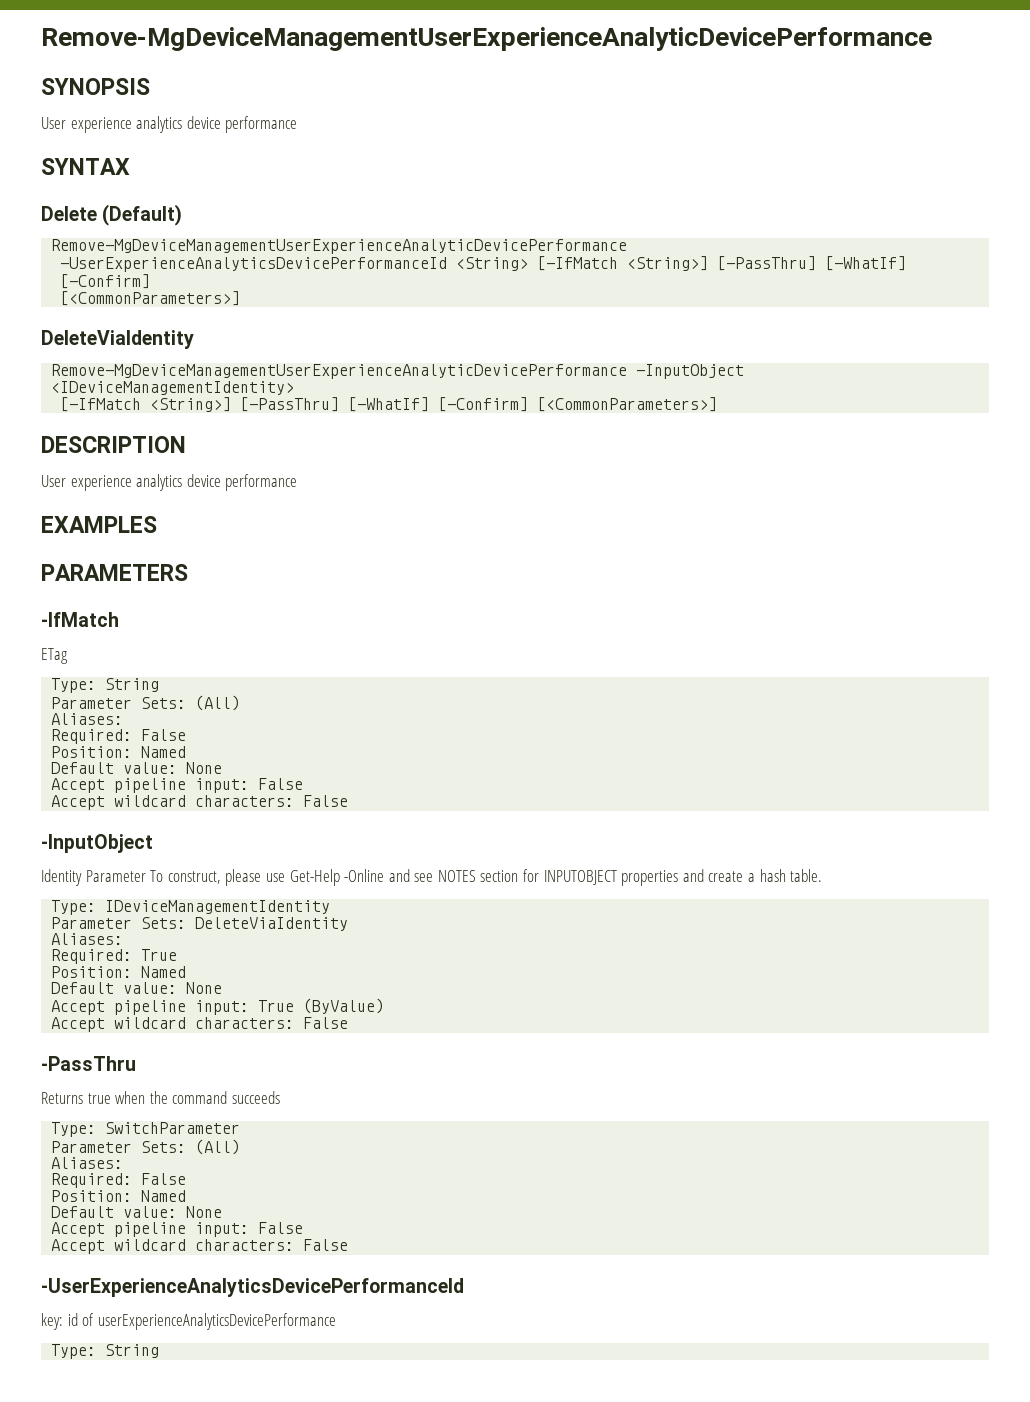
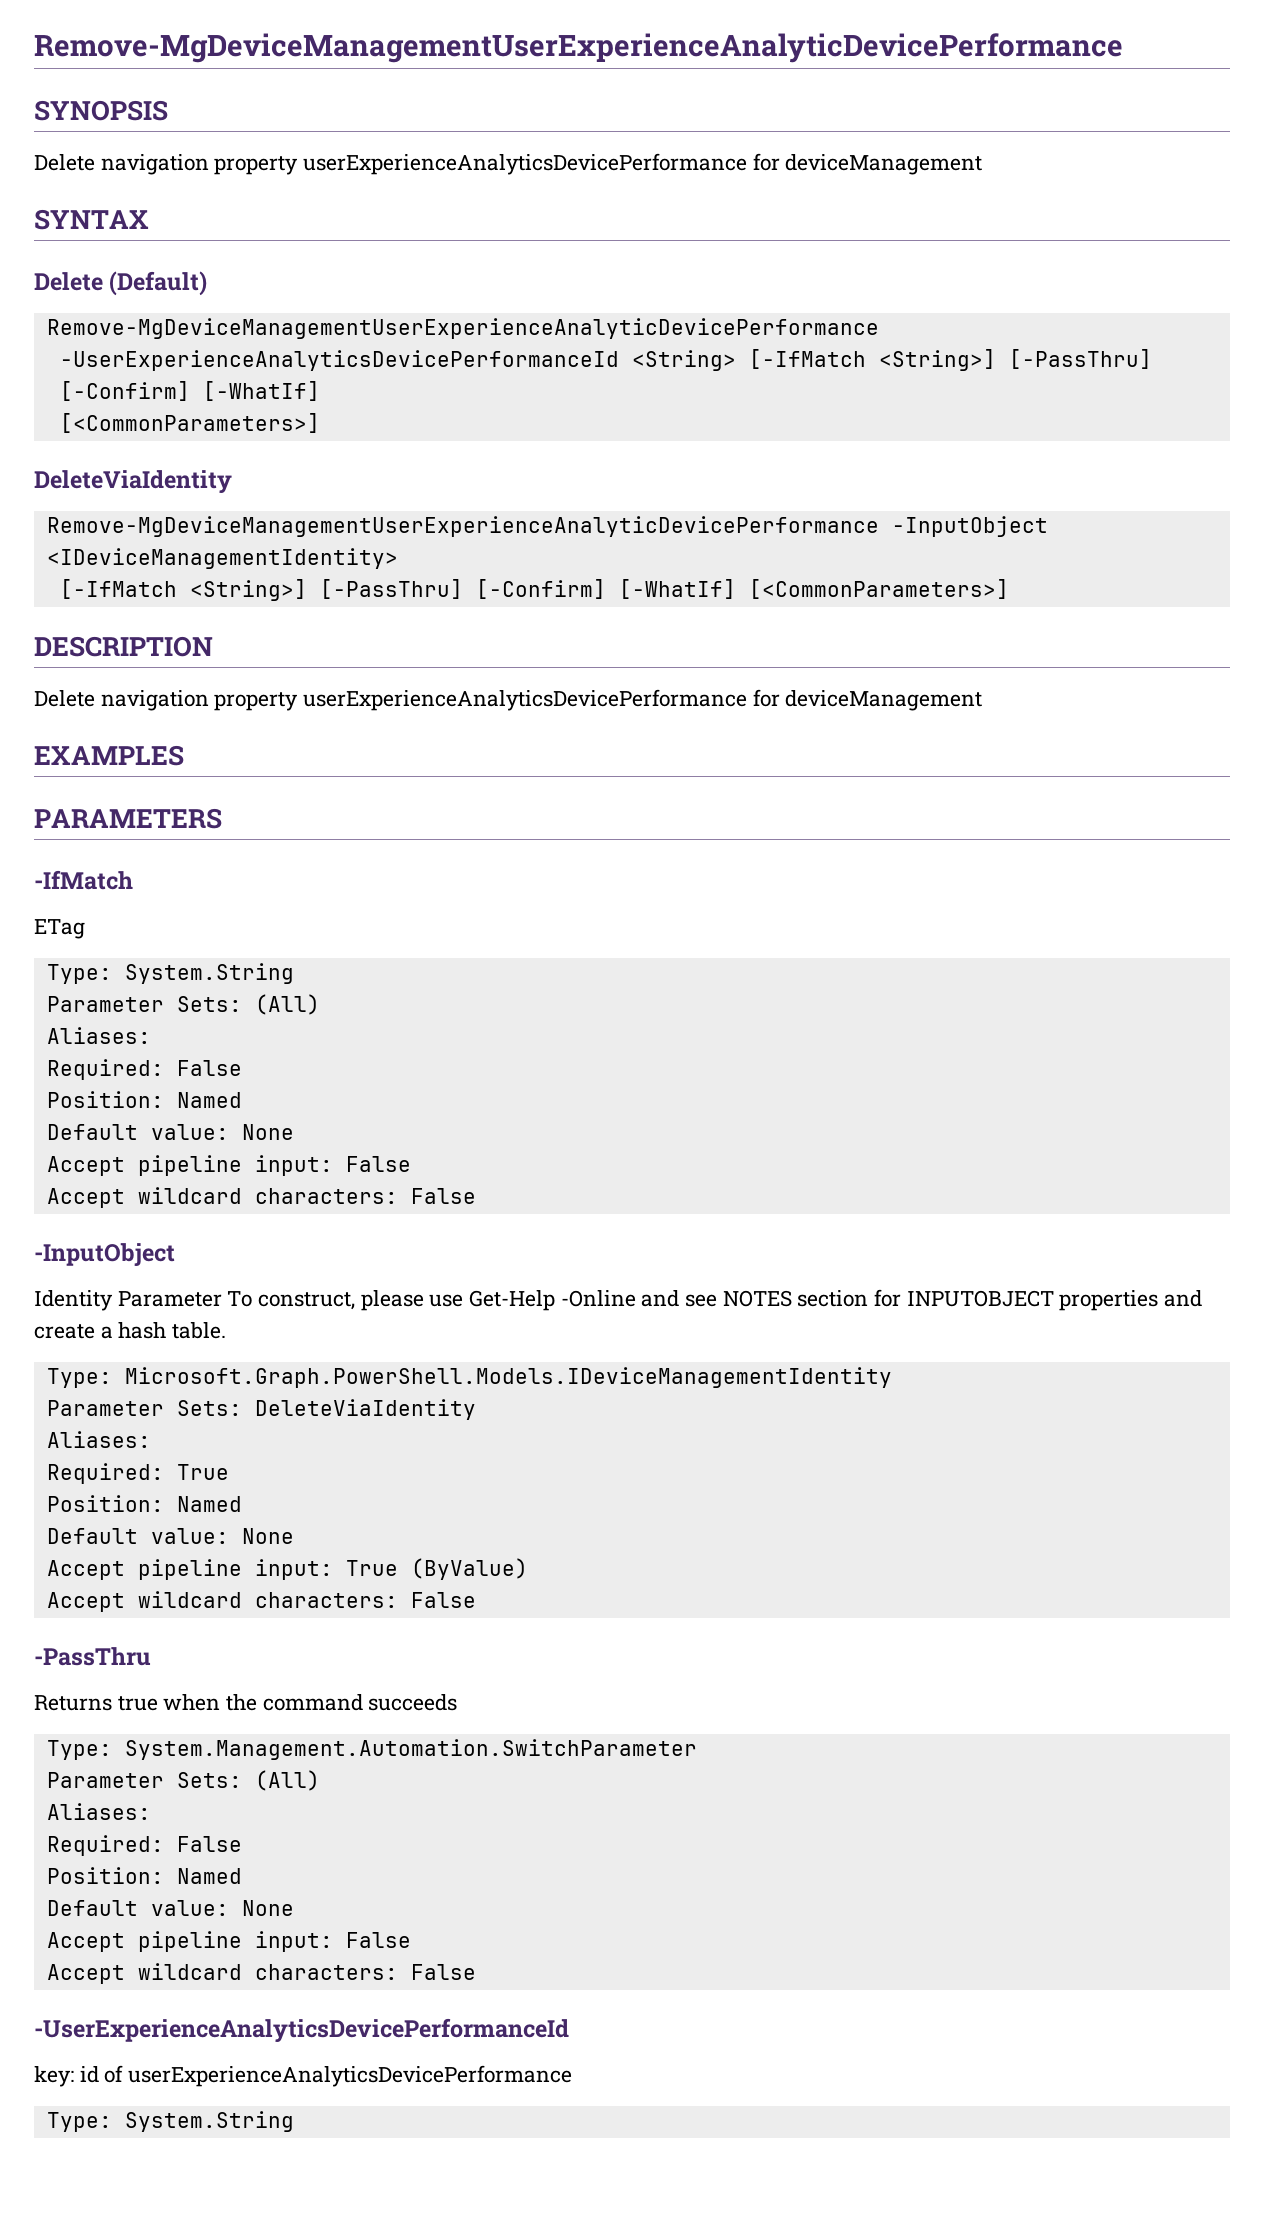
  SYNOPSIS
- User experience analytics device performance
+ Delete navigation property userExperienceAnalyticsDevicePerformance for deviceManagement
- -UserExperienceAnalyticsDevicePerformanceId <String> [-IfMatch <String>] [-PassThru] [-WhatIf] [-Confirm]
+ -UserExperienceAnalyticsDevicePerformanceId <String> [-IfMatch <String>] [-PassThru] [-Confirm] [-WhatIf]
- [-IfMatch <String>] [-PassThru] [-WhatIf] [-Confirm] [<CommonParameters>]
+ [-IfMatch <String>] [-PassThru] [-Confirm] [-WhatIf] [<CommonParameters>]
  DESCRIPTION
- User experience analytics device performance
+ Delete navigation property userExperienceAnalyticsDevicePerformance for deviceManagement
  ETag
- Type: String
+ Type: System.String
- Type: IDeviceManagementIdentity
+ Type: Microsoft.Graph.PowerShell.Models.IDeviceManagementIdentity
- Type: SwitchParameter
+ Type: System.Management.Automation.SwitchParameter
  key: id of userExperienceAnalyticsDevicePerformance
- Type: String
+ Type: System.String

